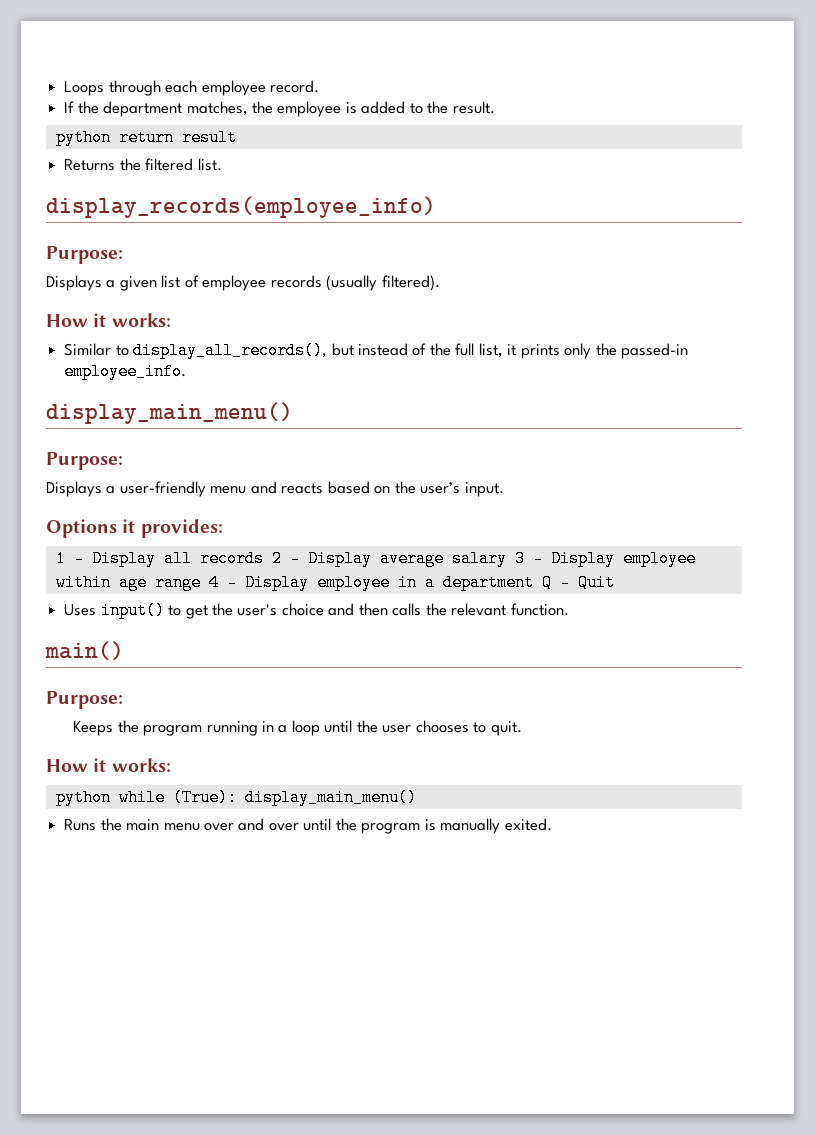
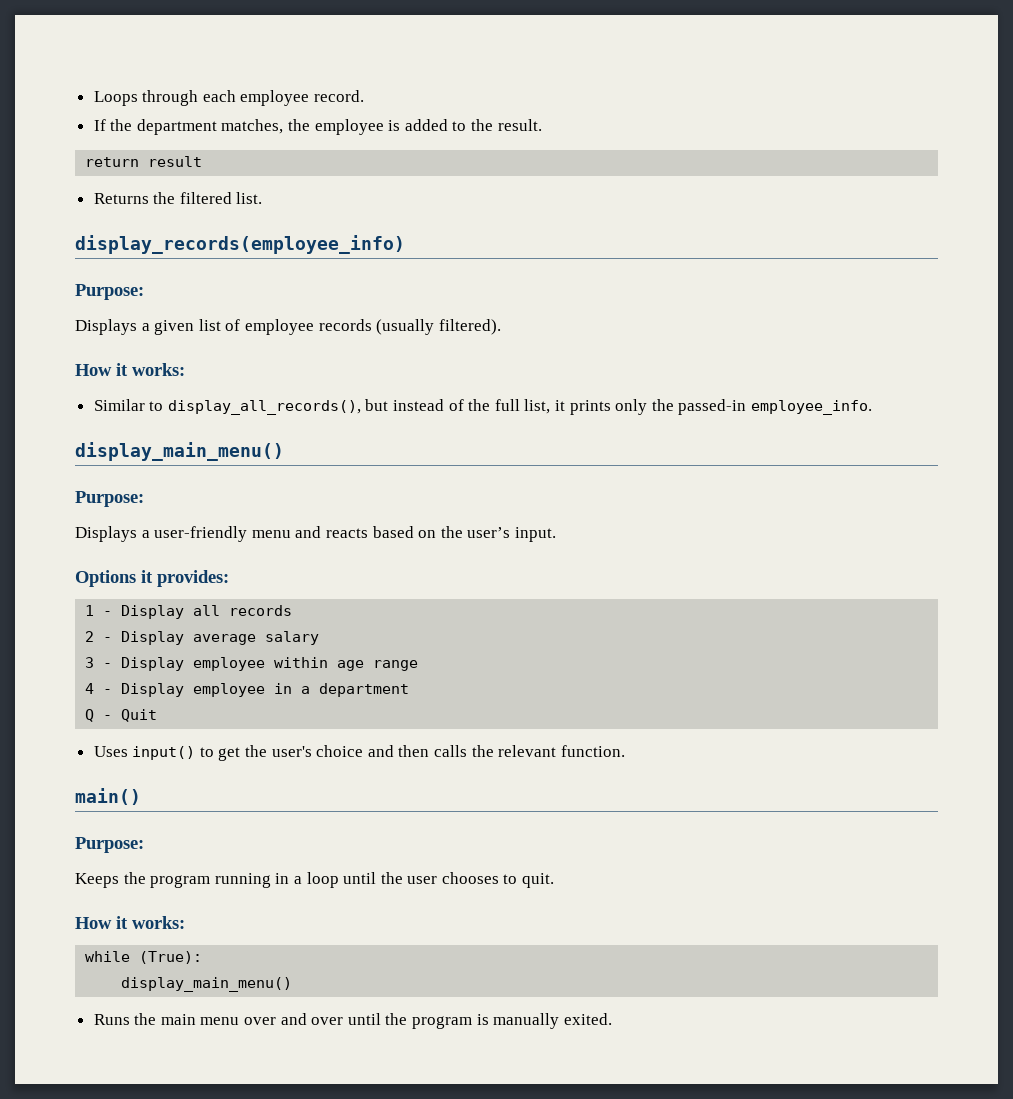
- python return result
+ return result
- 1 - Display all records 2 - Display average salary 3 - Display employee within age range 4 - Display employee in a department Q - Quit
+ 1 - Display all records
+ 2 - Display average salary
+ 3 - Display employee within age range
+ 4 - Display employee in a department
+ Q - Quit
- python while (True): display_main_menu()
+ while (True):
+ display_main_menu()

